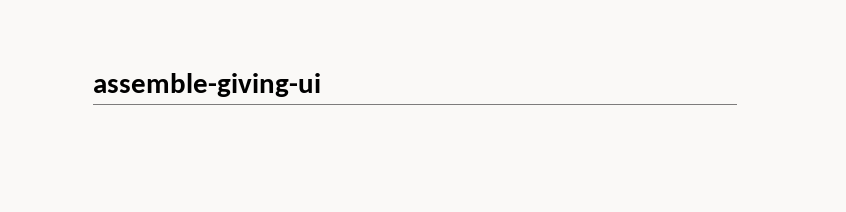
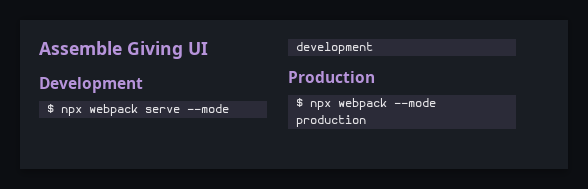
- assemble-giving-ui
+ Assemble Giving UI
+ Development
+ $ npx webpack serve --mode development
+ Production
+ $ npx webpack --mode production

